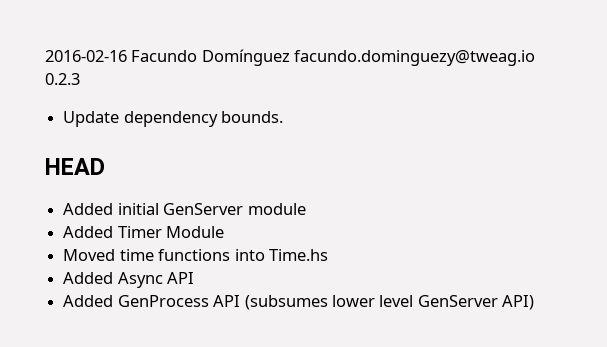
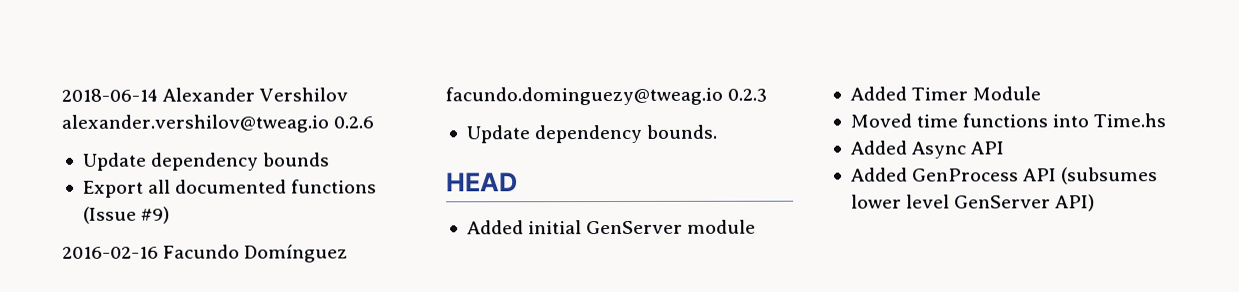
+ 2018-06-14 Alexander Vershilov alexander.vershilov@tweag.io 0.2.6
+ Update dependency bounds
+ Export all documented functions (Issue #9)

